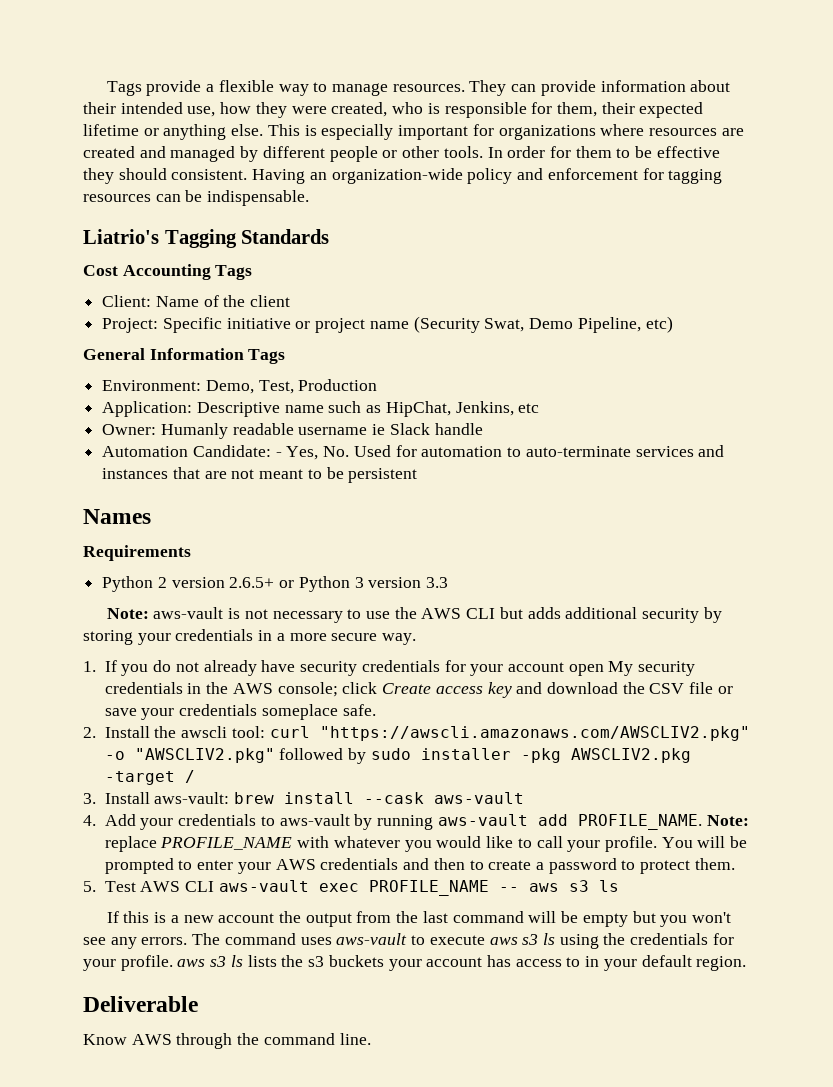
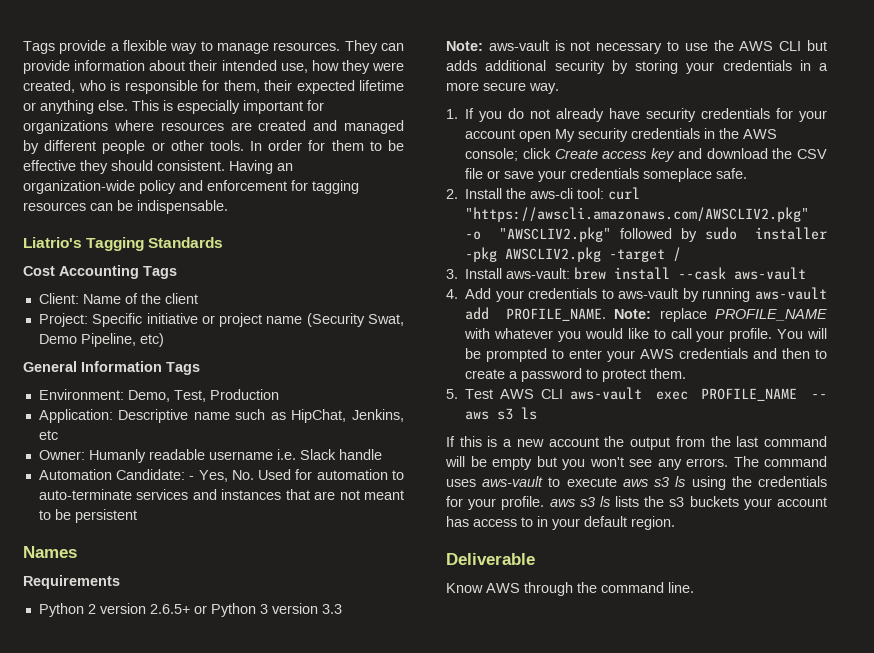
- Owner: Humanly readable username ie Slack handle
+ Owner: Humanly readable username i.e. Slack handle
- 2. Install the awscli tool: curl "https://awscli.amazonaws.com/AWSCLIV2.pkg" -o "AWSCLIV2.pkg" followed by sudo installer -pkg AWSCLIV2.pkg -target /
+ 2. Install the aws-cli tool: curl "https://awscli.amazonaws.com/AWSCLIV2.pkg" -o "AWSCLIV2.pkg" followed by sudo installer -pkg AWSCLIV2.pkg -target /

